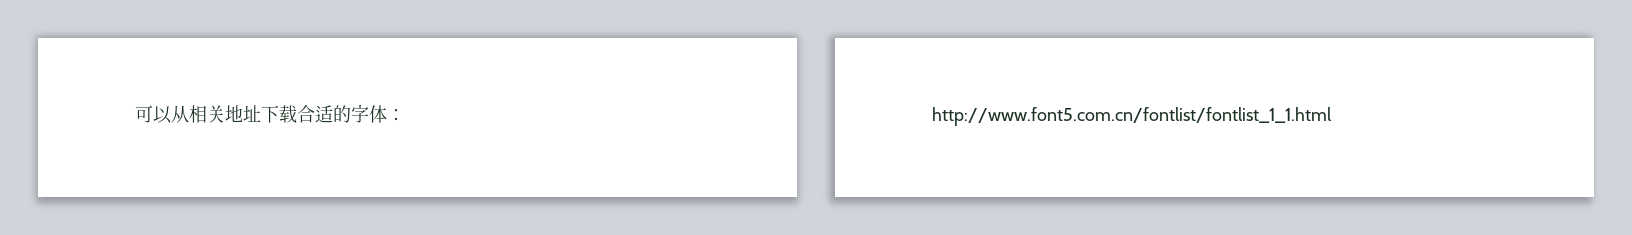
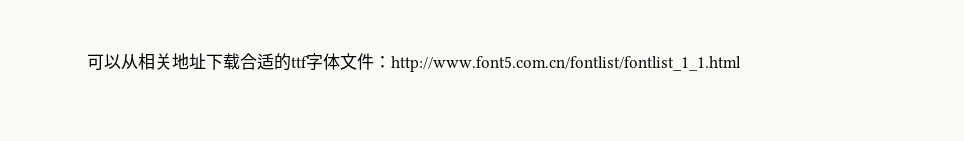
- 可以从相关地址下载合适的字体：http://www.font5.com.cn/fontlist/fontlist_1_1.html
+ 可以从相关地址下载合适的ttf字体文件：http://www.font5.com.cn/fontlist/fontlist_1_1.html

